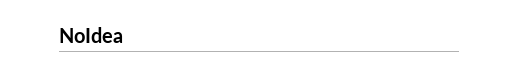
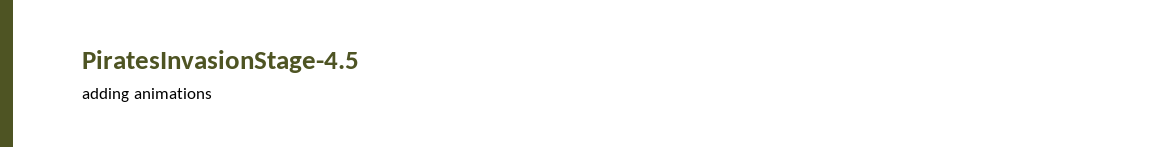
- NoIdea
+ PiratesInvasionStage-4.5
+ adding animations

